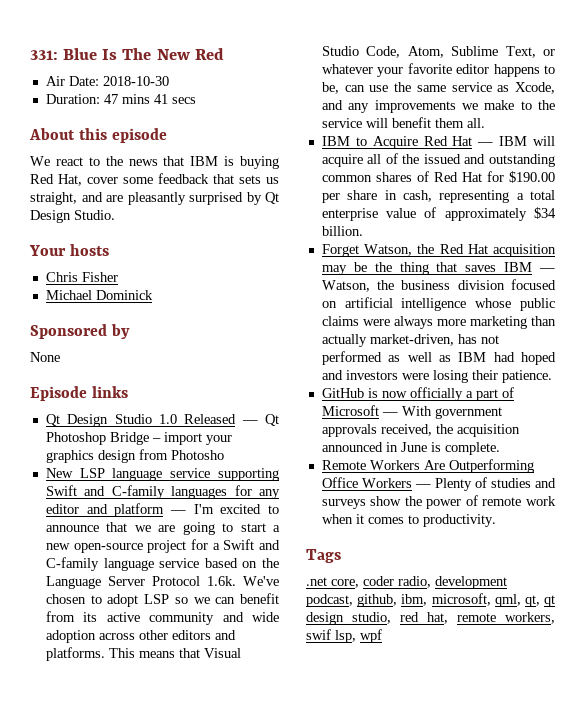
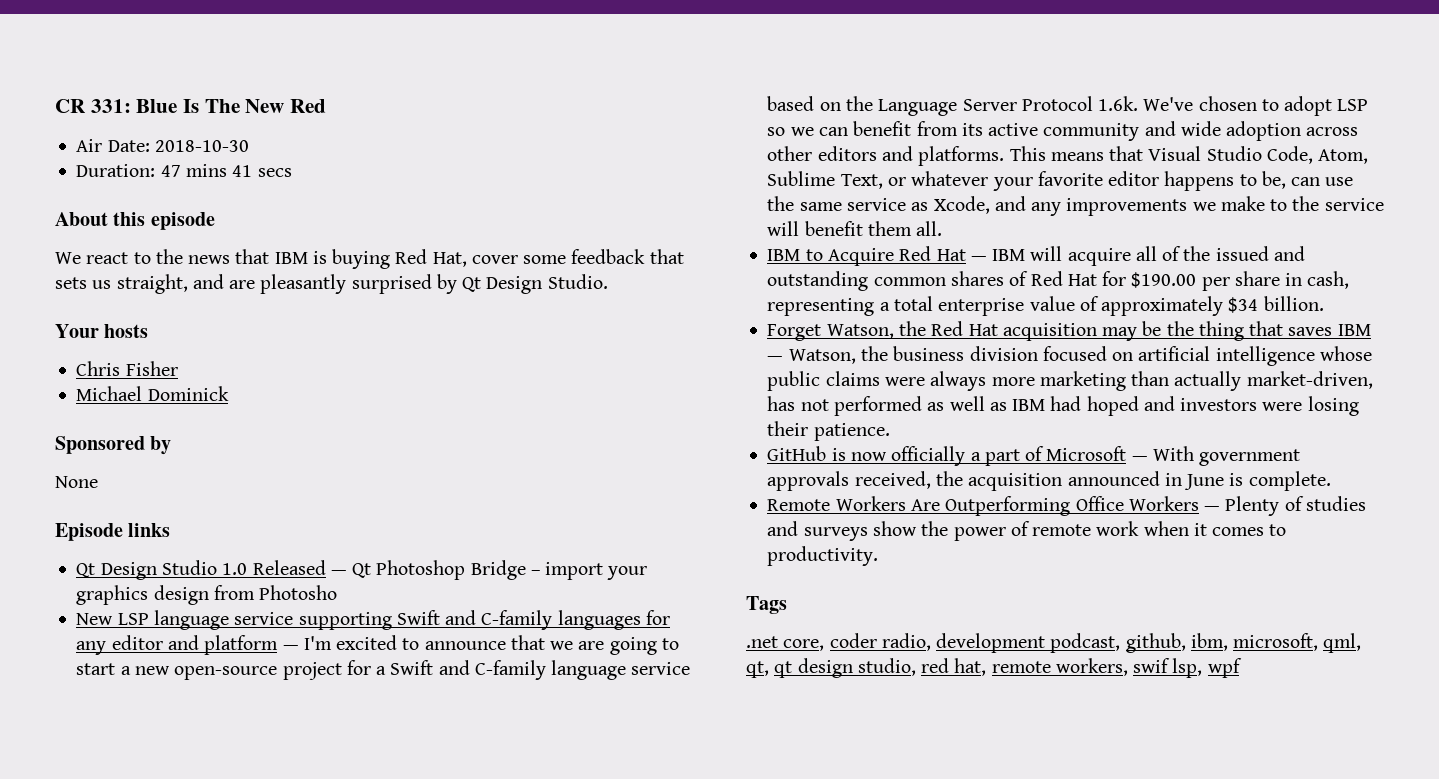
- 331: Blue Is The New Red
+ CR 331: Blue Is The New Red

